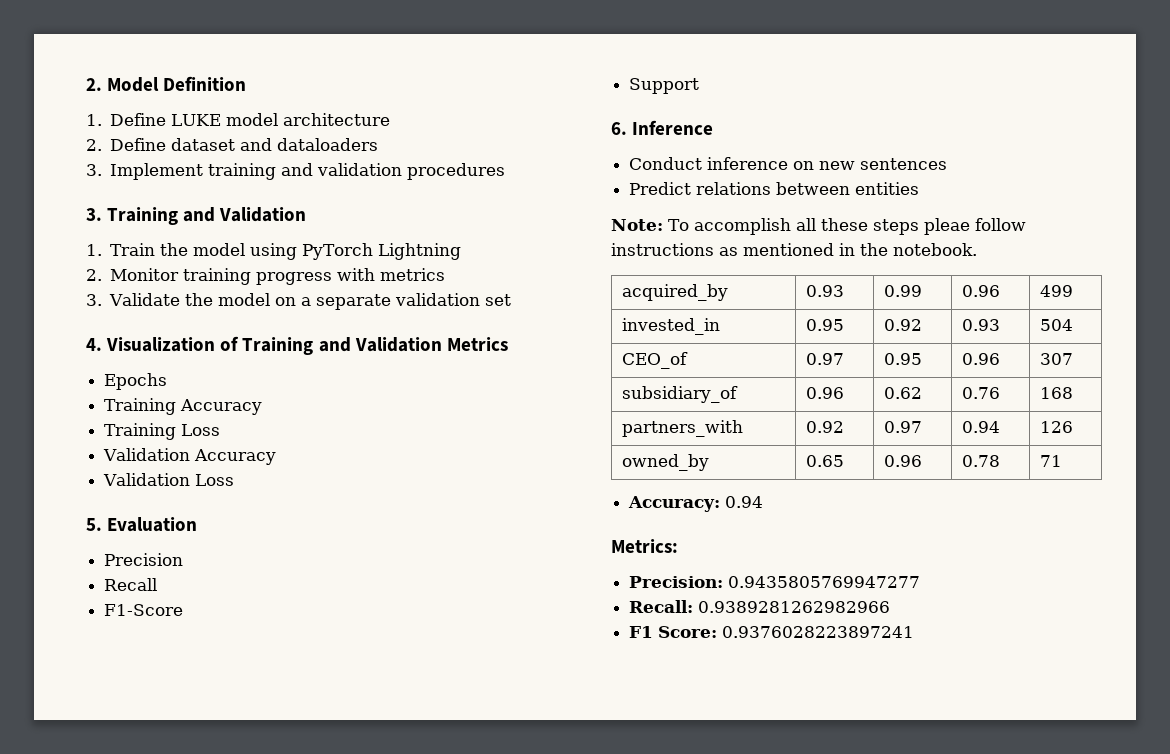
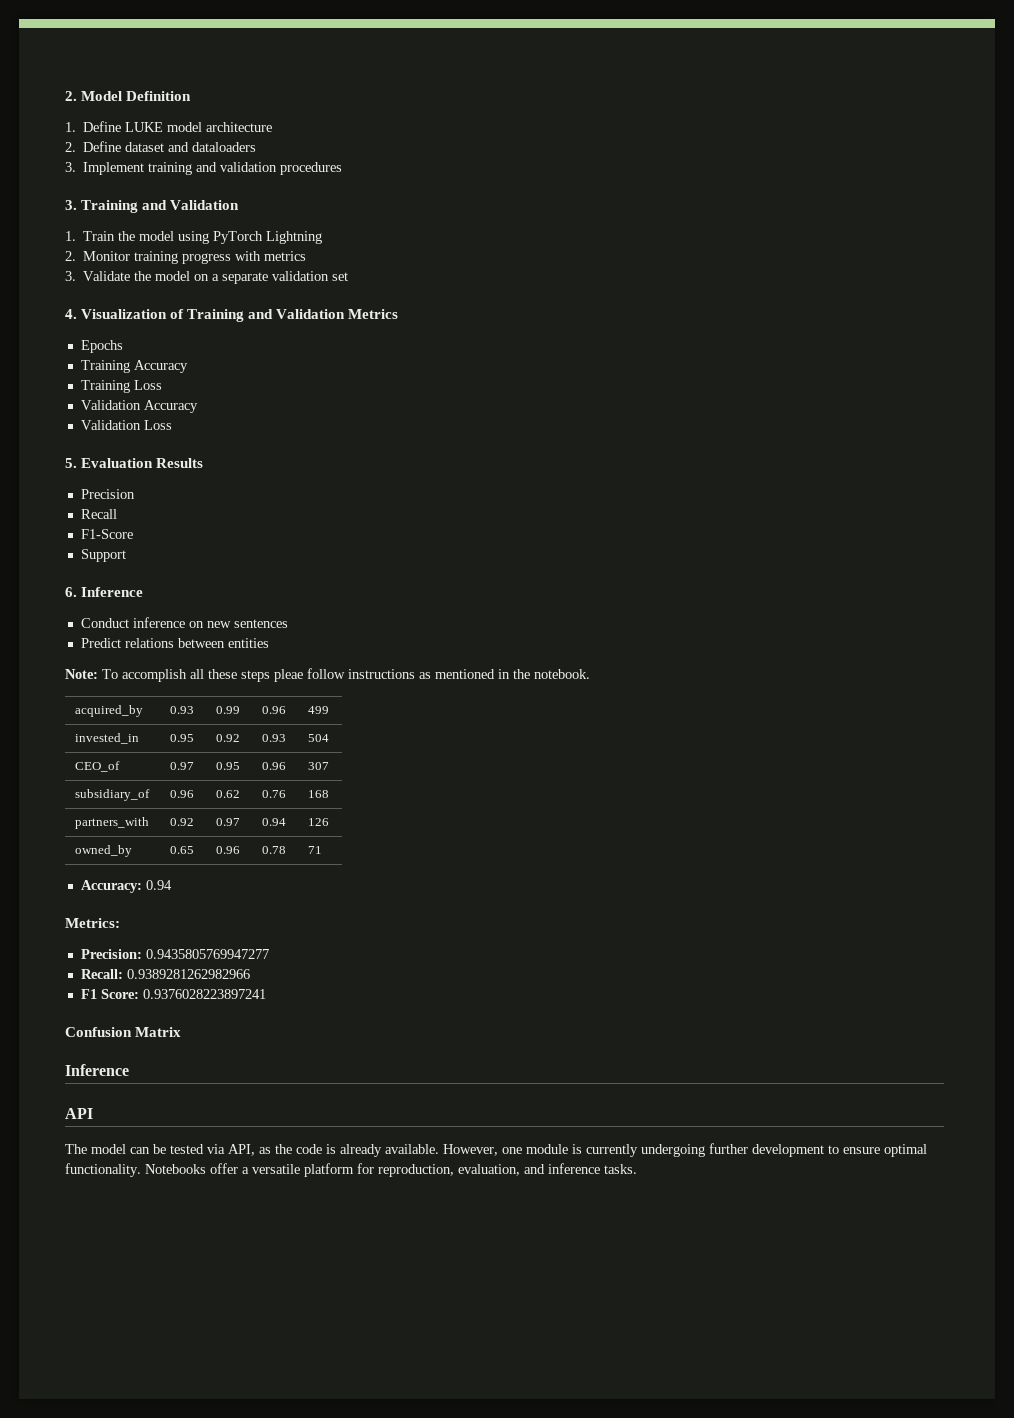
- 5. Evaluation
+ 5. Evaluation Results
+ Confusion Matrix
+ Inference
+ API
+ The model can be tested via API, as the code is already available. However, one module is currently undergoing further development to ensure optimal functionality. Notebooks offer a versatile platform for reproduction, evaluation, and inference tasks.

